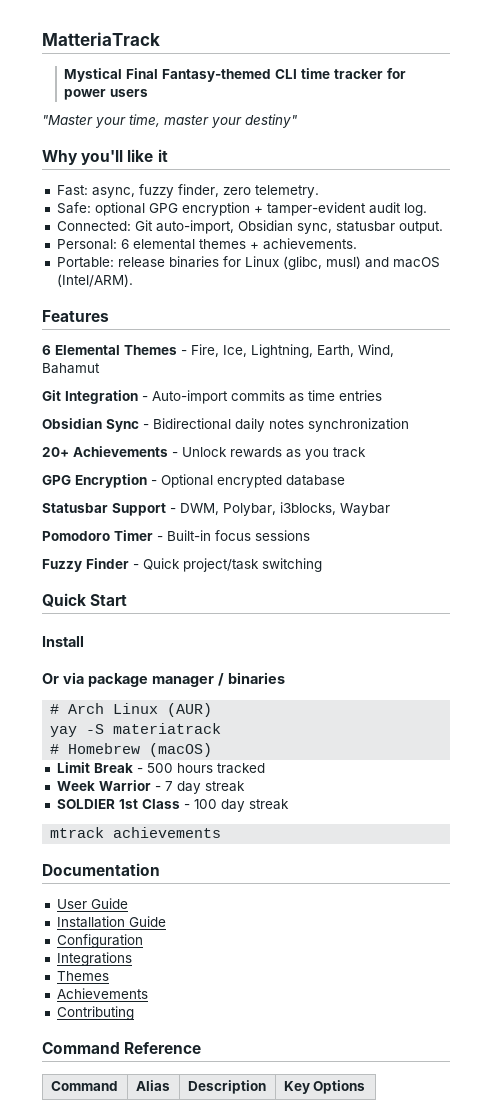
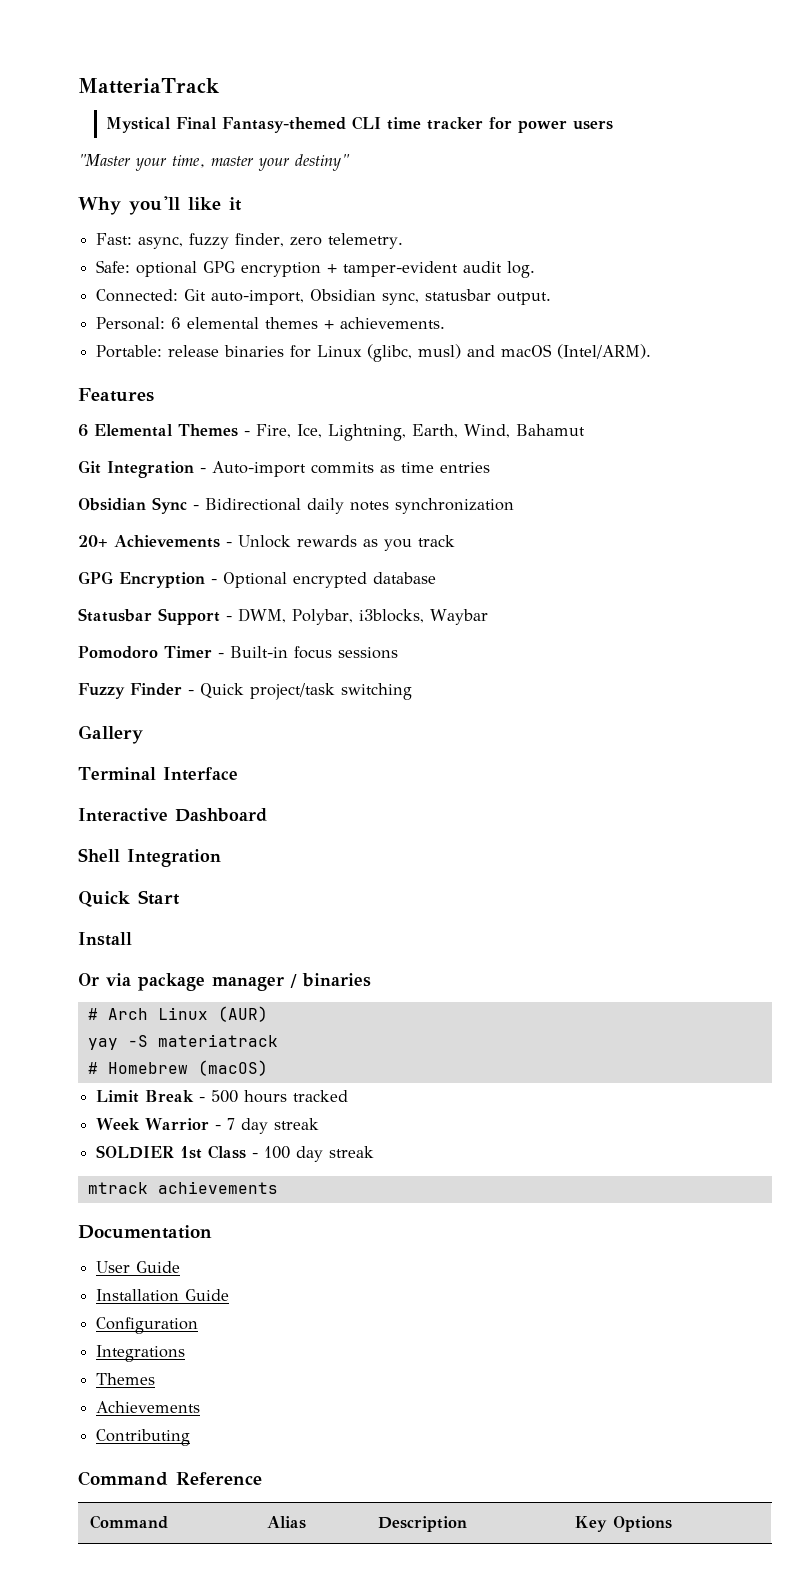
+ Gallery
+ Terminal Interface
+ Interactive Dashboard
+ Shell Integration

